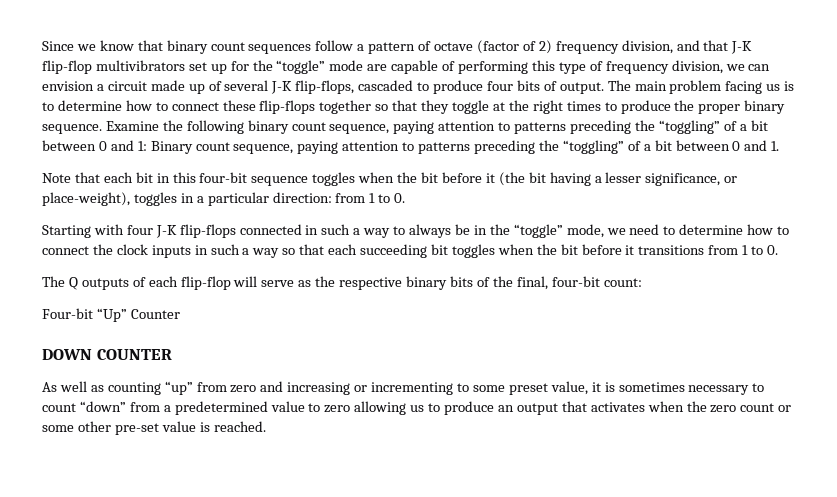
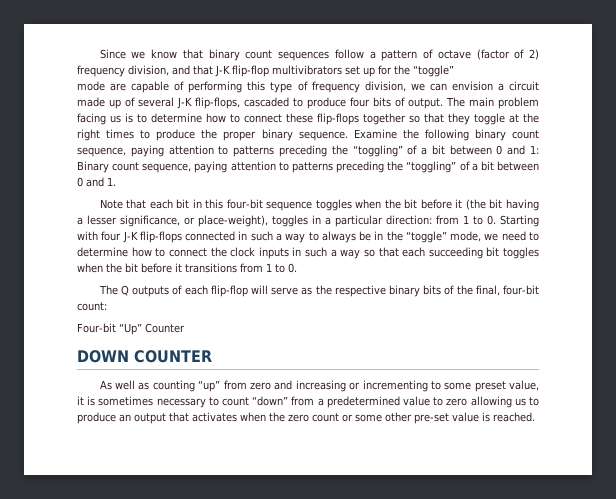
- Since we know that binary count sequences follow a pattern of octave (factor of 2) frequency division, and that J-K flip-flop multivibrators set up for the “toggle” mode are capable of performing this type of frequency division, we can envision a circuit made up of several J-K flip-flops, cascaded to produce four bits of output.
+ Since we know that binary count sequences follow a pattern of octave (factor of 2) frequency division, and that J-K flip-flop multivibrators set up for the “toggle”
+ mode are capable of performing this type of frequency division, we can envision a circuit made up of several J-K flip-flops, cascaded to produce four bits of output.
- Note that each bit in this four-bit sequence toggles when the bit before it (the bit having a lesser significance, or place-weight), toggles in a particular direction: from 1 to 0.
- Starting with four J-K flip-flops connected in such a way to always be in the “toggle” mode, we need to determine how to connect the clock inputs in such a way so that each succeeding bit toggles when the bit before it transitions from 1 to 0.
+ Note that each bit in this four-bit sequence toggles when the bit before it (the bit having a lesser significance, or place-weight), toggles in a particular direction: from 1 to 0. Starting with four J-K flip-flops connected in such a way to always be in the “toggle” mode, we need to determine how to connect the clock inputs in such a way so that each succeeding bit toggles when the bit before it transitions from 1 to 0.

